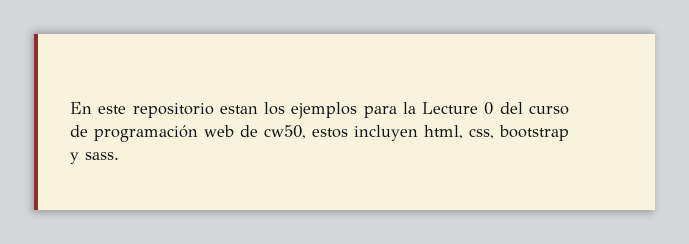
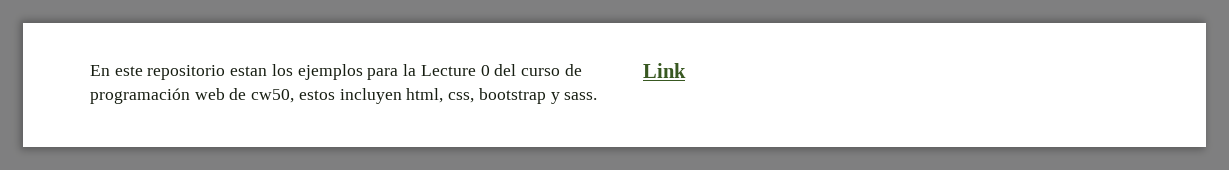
+ Link

